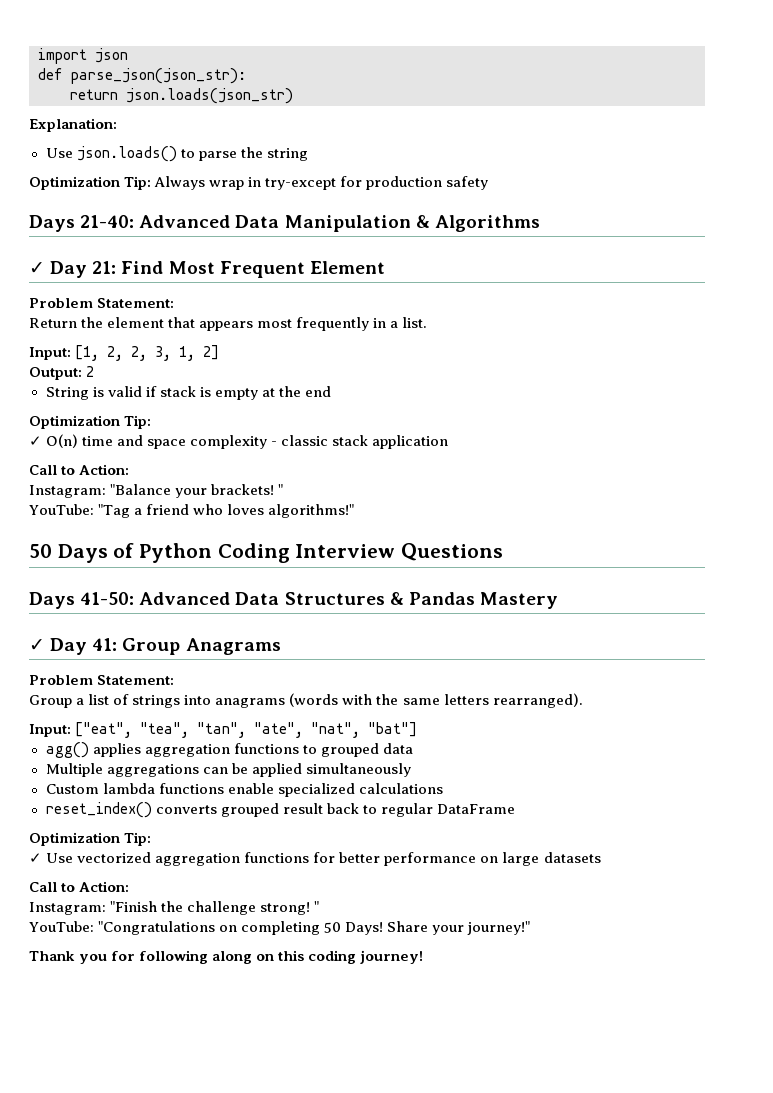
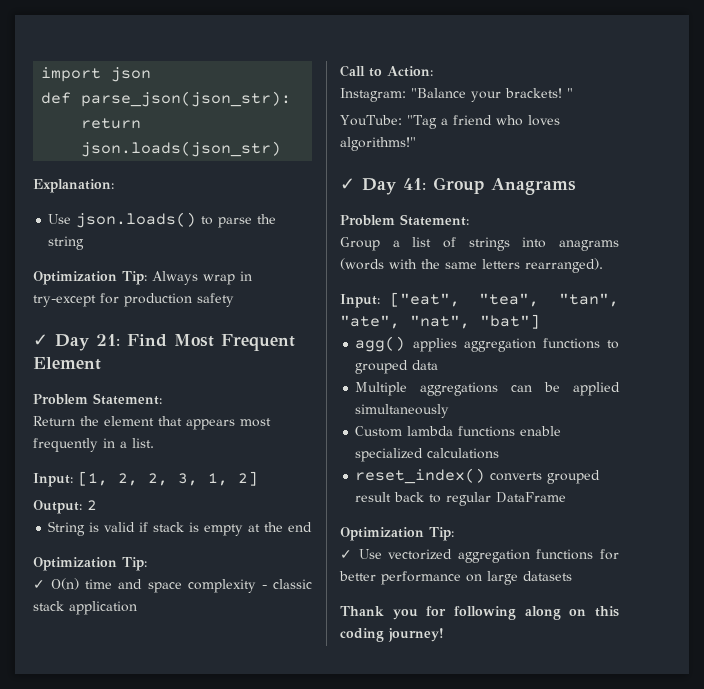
- Days 21-40: Advanced Data Manipulation & Algorithms
- 50 Days of Python Coding Interview Questions
- Days 41-50: Advanced Data Structures & Pandas Mastery
  ✓ Use vectorized aggregation functions for better performance on large datasets
- Call to Action:
- Instagram: "Finish the challenge strong! "
- YouTube: "Congratulations on completing 50 Days! Share your journey!"

